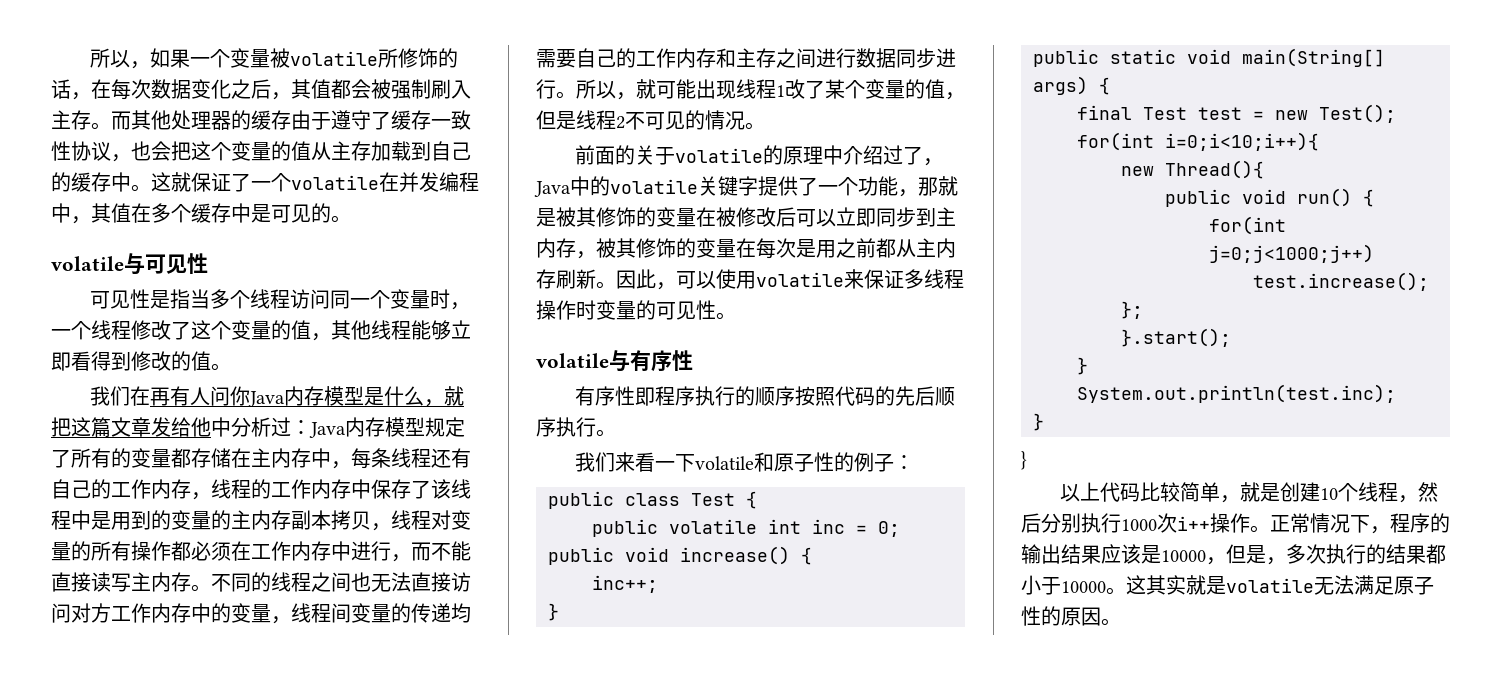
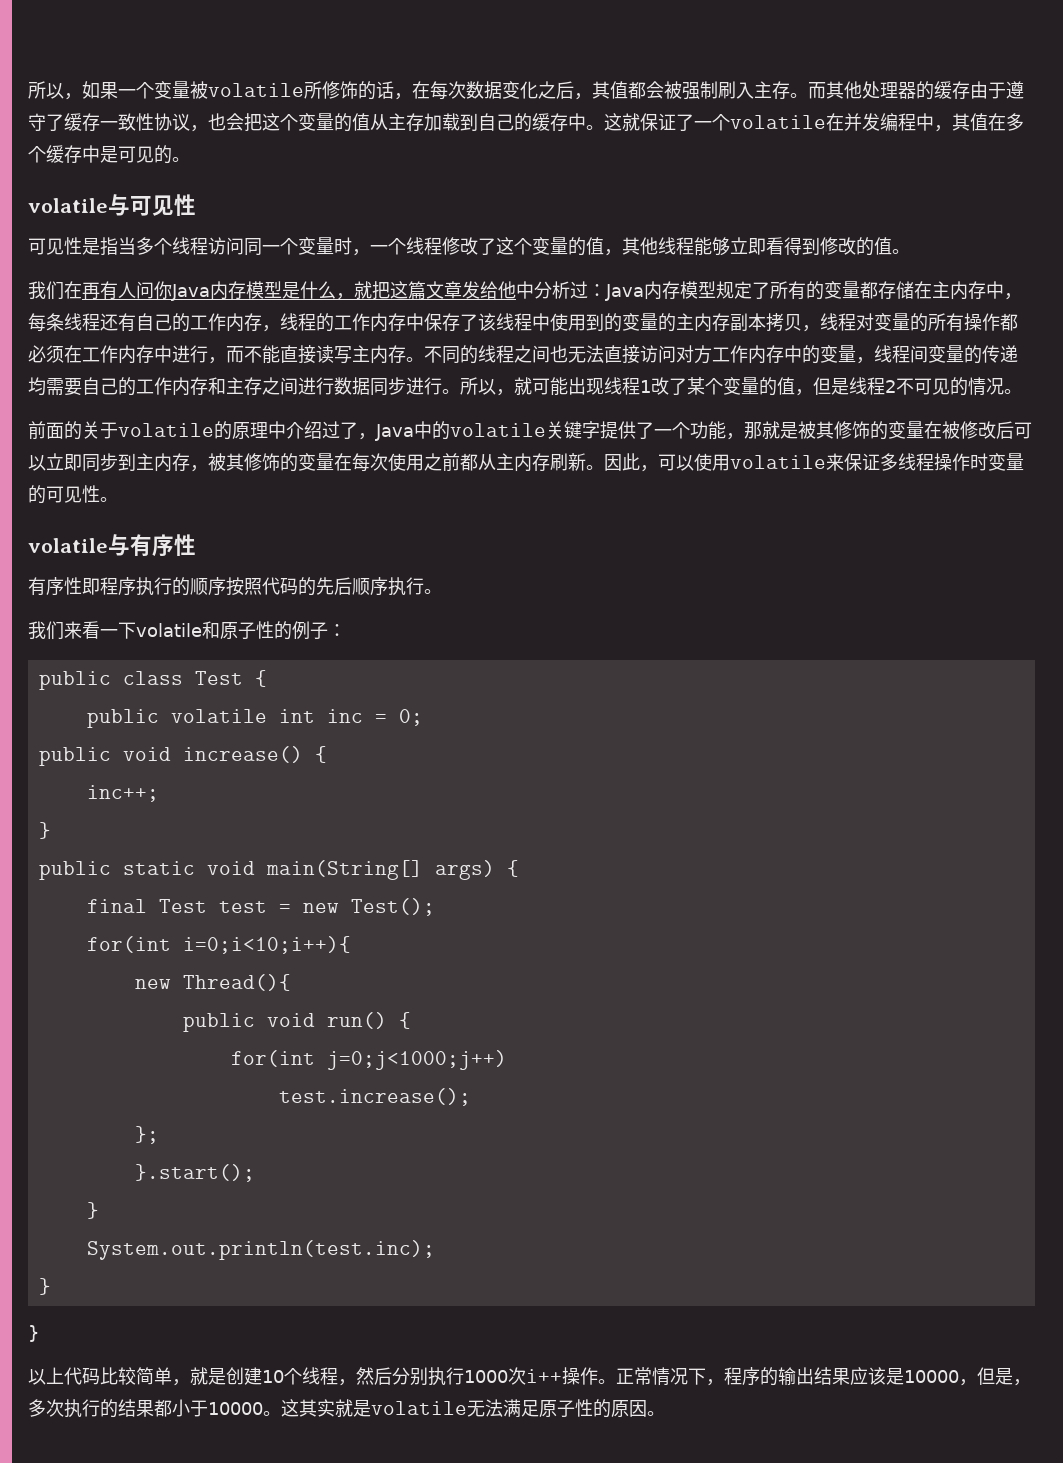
- Java内存模型规定了所有的变量都存储在主内存中，每条线程还有自己的工作内存，线程的工作内存中保存了该线程中是用到的变量的主内存副本拷贝，线程对变量的所有操作都必须在工作内存中进行，而不能直接读写主内存。
+ Java内存模型规定了所有的变量都存储在主内存中，每条线程还有自己的工作内存，线程的工作内存中保存了该线程中使用到的变量的主内存副本拷贝，线程对变量的所有操作都必须在工作内存中进行，而不能直接读写主内存。
- 前面的关于volatile的原理中介绍过了，Java中的volatile关键字提供了一个功能，那就是被其修饰的变量在被修改后可以立即同步到主内存，被其修饰的变量在每次是用之前都从主内存刷新。
+ 前面的关于volatile的原理中介绍过了，Java中的volatile关键字提供了一个功能，那就是被其修饰的变量在被修改后可以立即同步到主内存，被其修饰的变量在每次使用之前都从主内存刷新。

